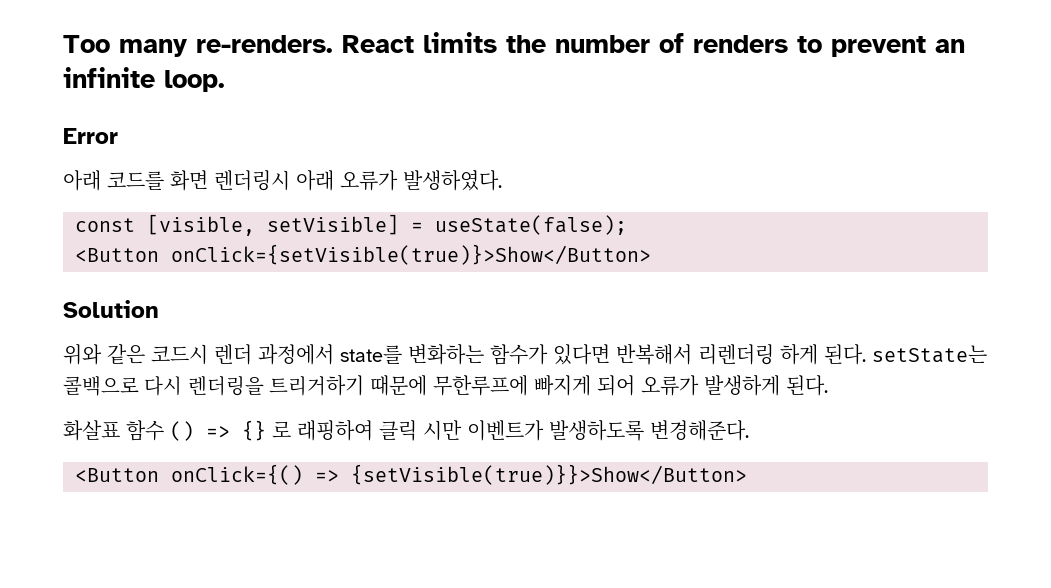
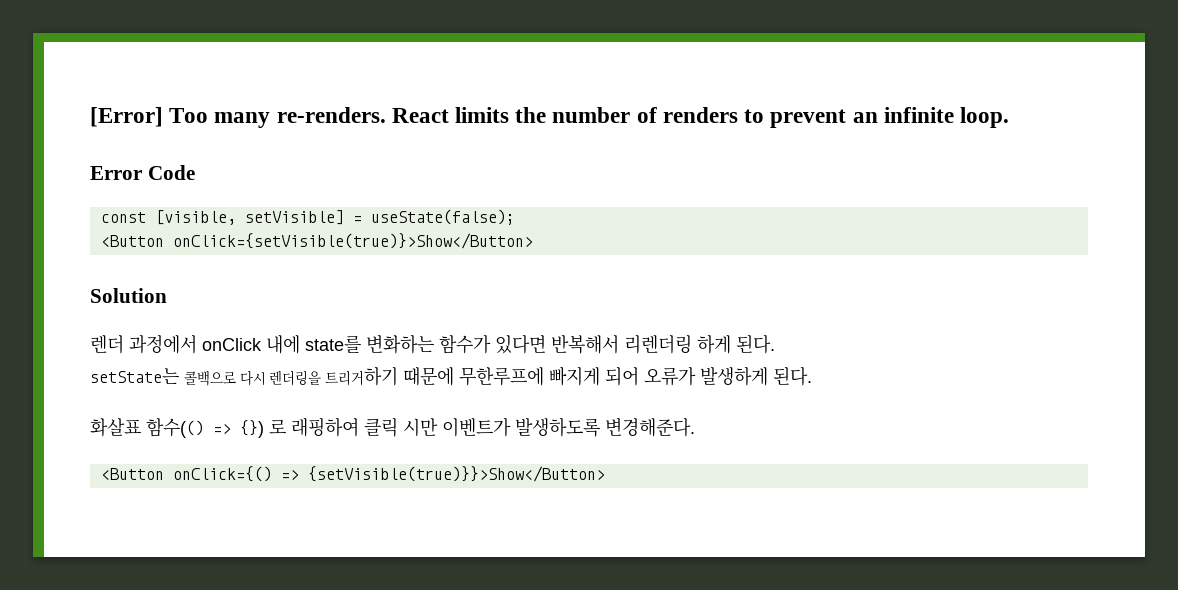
- Too many re-renders.
+ [Error] Too many re-renders.
- Error
- 아래 코드를 화면 렌더링시 아래 오류가 발생하였다.
+ Error Code
- 위와 같은 코드시 렌더 과정에서 state를 변화하는 함수가 있다면 반복해서 리렌더링 하게 된다. setState는 콜백으로 다시 렌더링을 트리거하기 때문에 무한루프에 빠지게 되어 오류가 발생하게 된다.
+ 렌더 과정에서 onClick 내에 state를 변화하는 함수가 있다면 반복해서 리렌더링 하게 된다.
+ setState는 콜백으로 다시 렌더링을 트리거하기 때문에 무한루프에 빠지게 되어 오류가 발생하게 된다.
- 화살표 함수 () => {} 로 래핑하여 클릭 시만 이벤트가 발생하도록 변경해준다.
+ 화살표 함수(() => {}) 로 래핑하여 클릭 시만 이벤트가 발생하도록 변경해준다.

